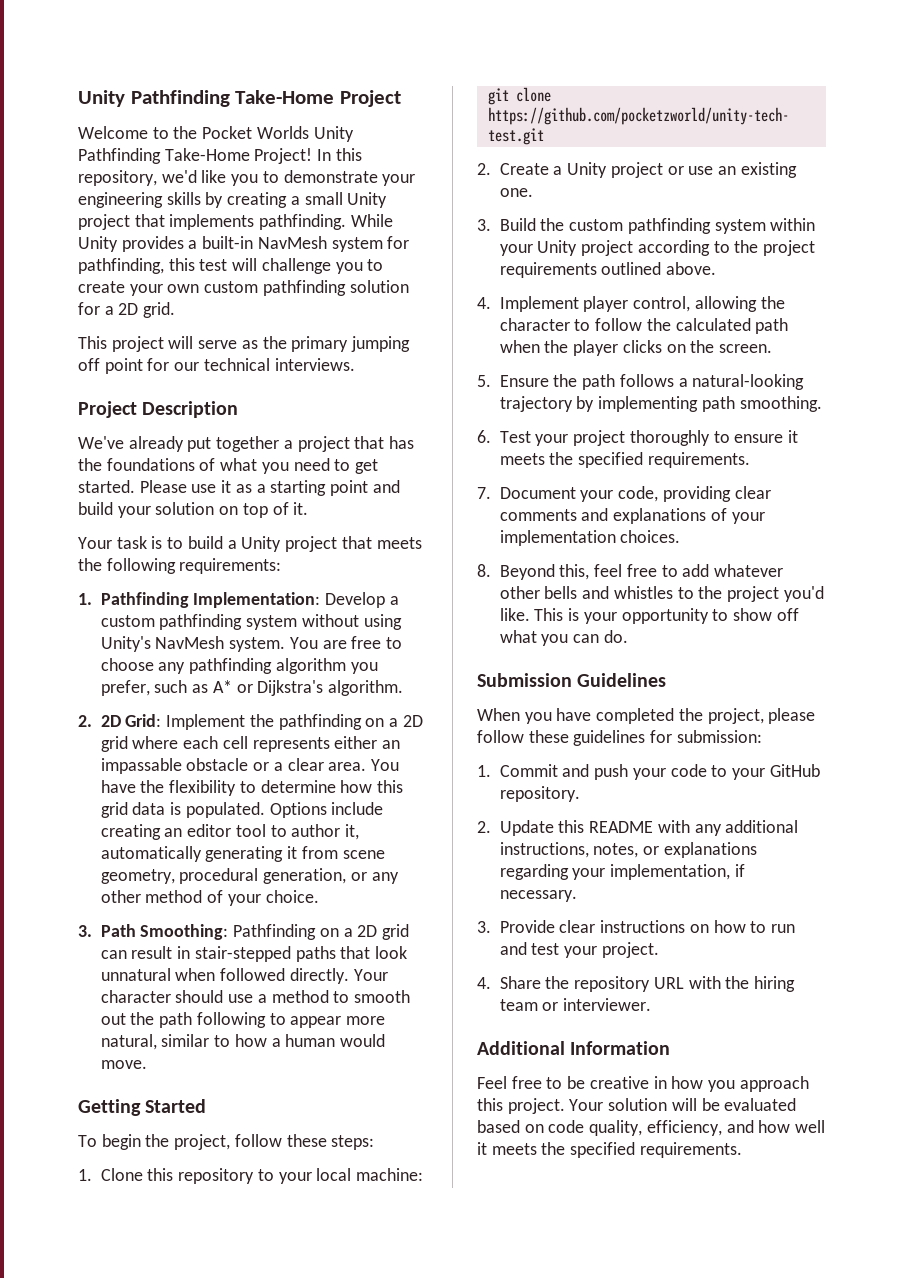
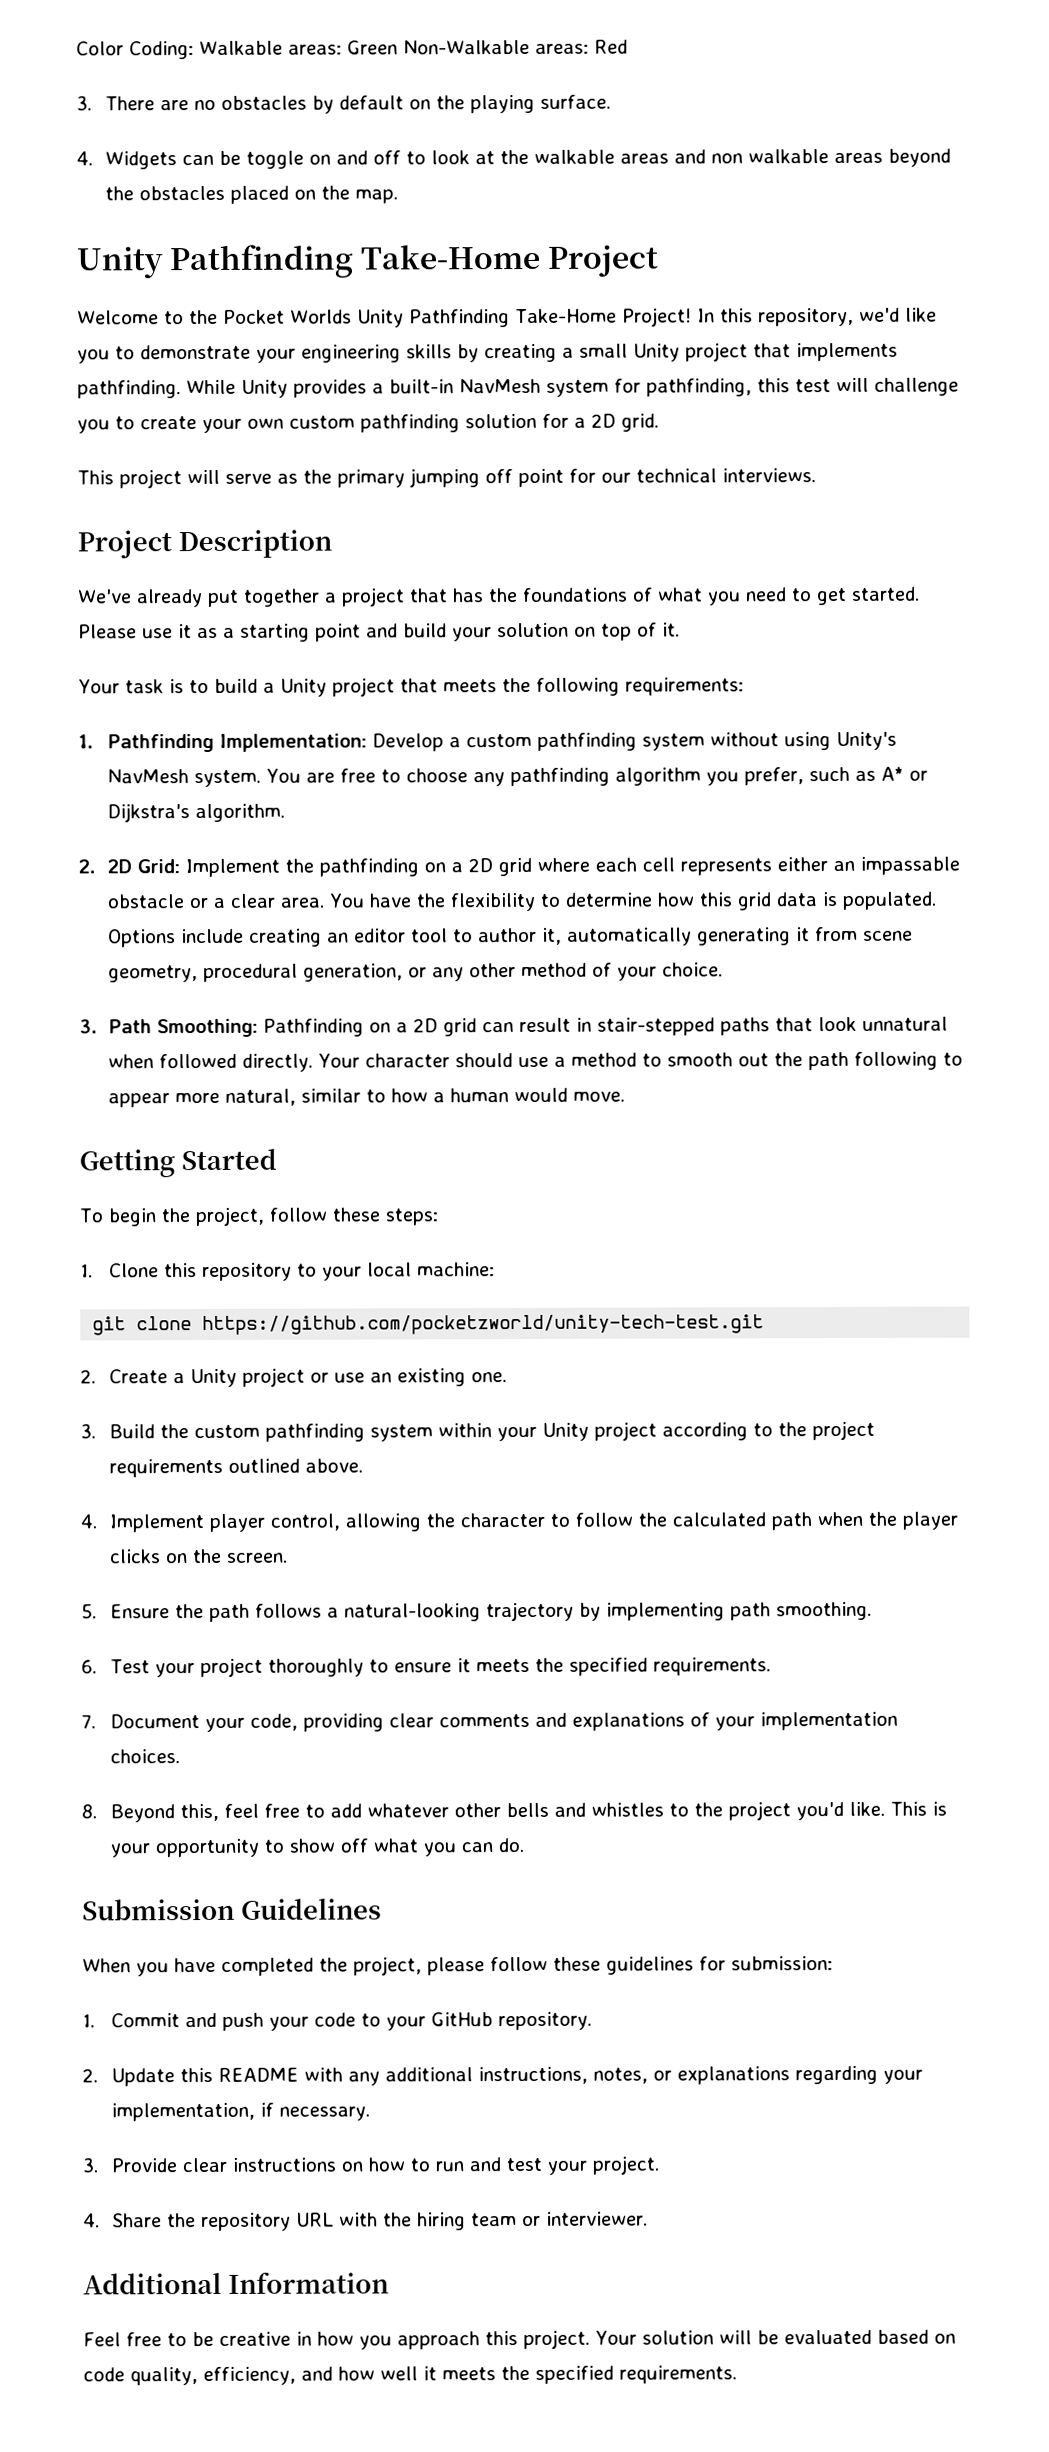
+ Color Coding: Walkable areas: Green Non-Walkable areas: Red
+ 3. There are no obstacles by default on the playing surface.
+ 4. Widgets can be toggle on and off to look at the walkable areas and non walkable areas beyond the obstacles placed on the map.

